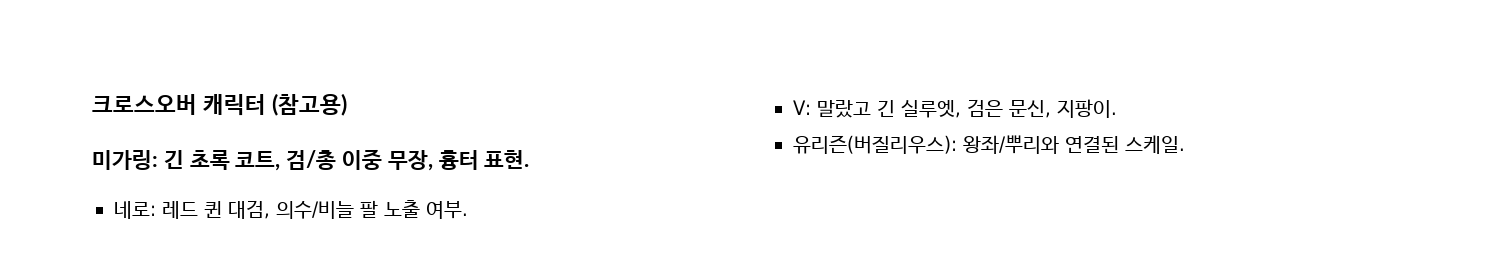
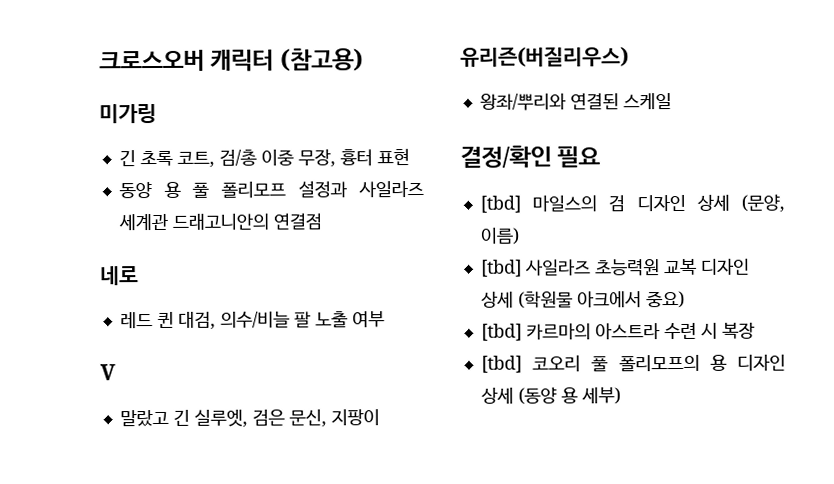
- 미가링: 긴 초록 코트, 검/총 이중 무장, 흉터 표현.
- 네로: 레드 퀸 대검, 의수/비늘 팔 노출 여부.
- V: 말랐고 긴 실루엣, 검은 문신, 지팡이.
- 유리즌(버질리우스): 왕좌/뿌리와 연결된 스케일.
+ 미가링
+ 긴 초록 코트, 검/총 이중 무장, 흉터 표현
+ 동양 용 풀 폴리모프 설정과 사일라즈 세계관 드래고니안의 연결점
+ 네로
+ 레드 퀸 대검, 의수/비늘 팔 노출 여부
+ V
+ 말랐고 긴 실루엣, 검은 문신, 지팡이
+ 유리즌(버질리우스)
+ 왕좌/뿌리와 연결된 스케일
+ 결정/확인 필요
+ [tbd] 마일스의 검 디자인 상세 (문양, 이름)
+ [tbd] 사일라즈 초능력원 교복 디자인 상세 (학원물 아크에서 중요)
+ [tbd] 카르마의 아스트라 수련 시 복장
+ [tbd] 코오리 풀 폴리모프의 용 디자인 상세 (동양 용 세부)

